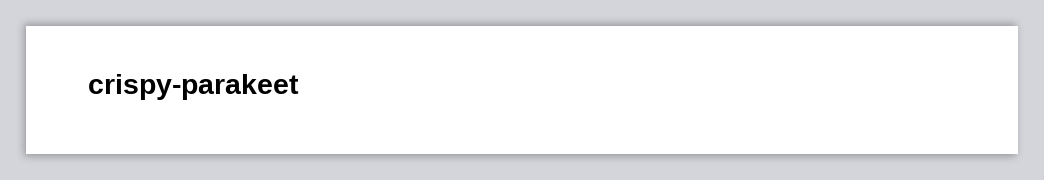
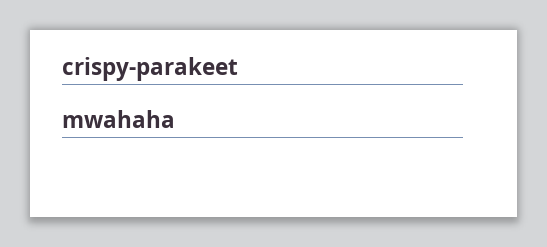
+ mwahaha

